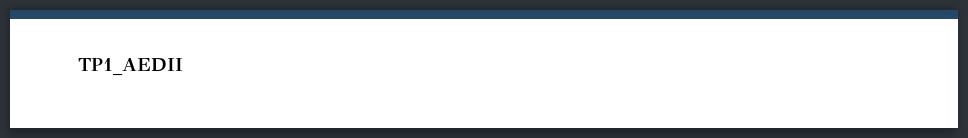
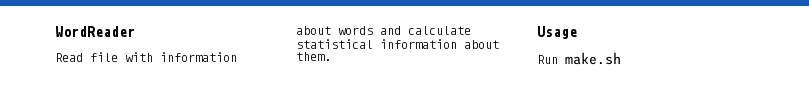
- TP1_AEDII
+ WordReader
+ Read file with information about words and calculate statistical information about them.
+ Usage
+ Run make.sh

